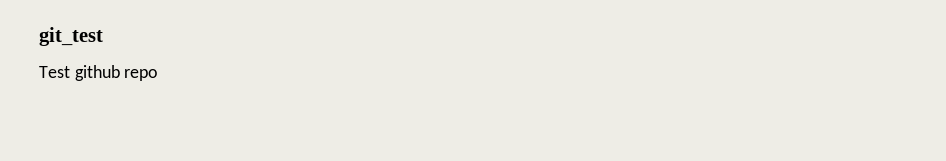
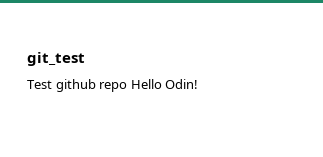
- Test github repo
+ Test github repo Hello Odin!

